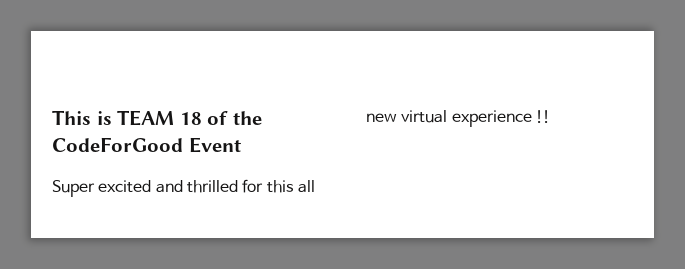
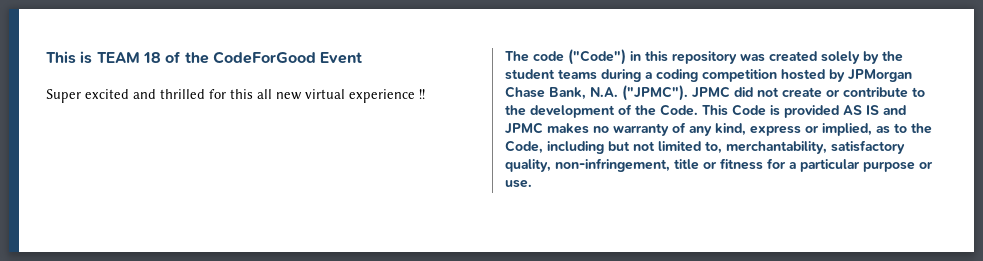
+ The code ("Code") in this repository was created solely by the student teams during a coding competition hosted by JPMorgan Chase Bank, N.A. ("JPMC"). JPMC did not create or contribute to the development of the Code. This Code is provided AS IS and JPMC makes no warranty of any kind, express or implied, as to the Code, including but not limited to, merchantability, satisfactory quality, non-infringement, title or fitness for a particular purpose or use.

